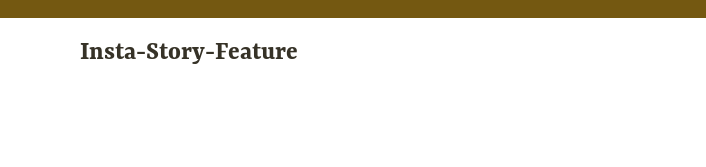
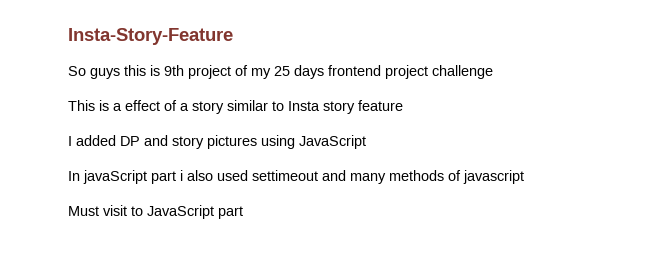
+ So guys this is 9th project of my 25 days frontend project challenge
+ This is a effect of a story similar to Insta story feature
+ I added DP and story pictures using JavaScript
+ In javaScript part i also used settimeout and many methods of javascript
+ Must visit to JavaScript part

